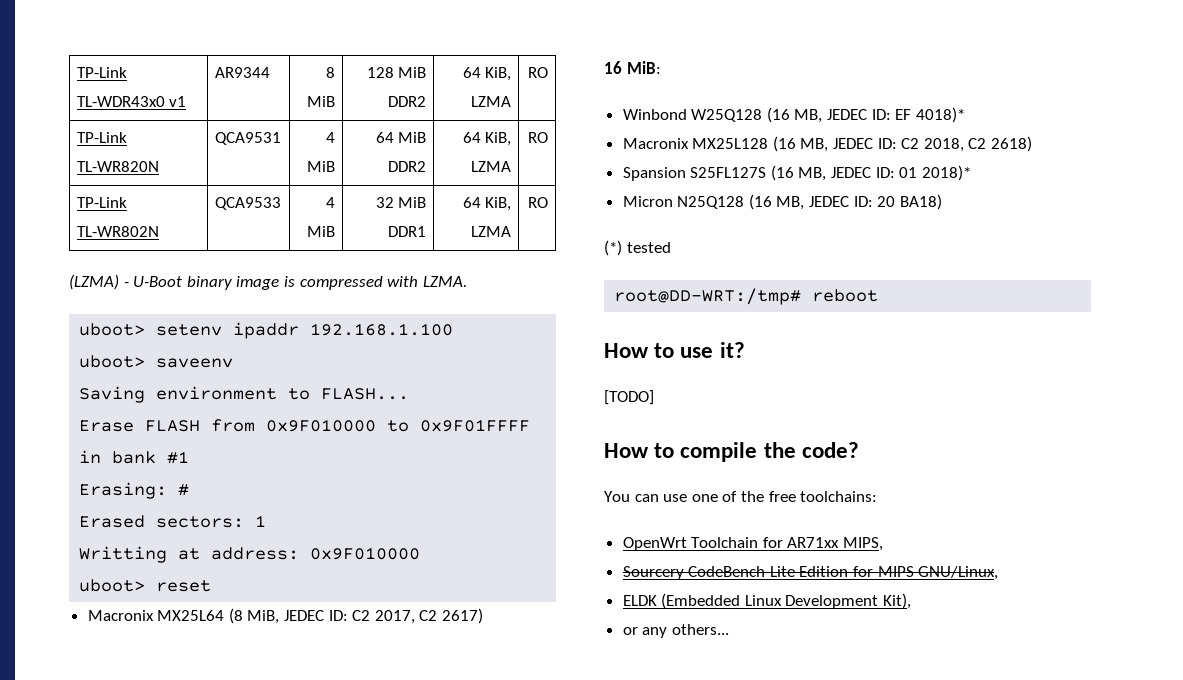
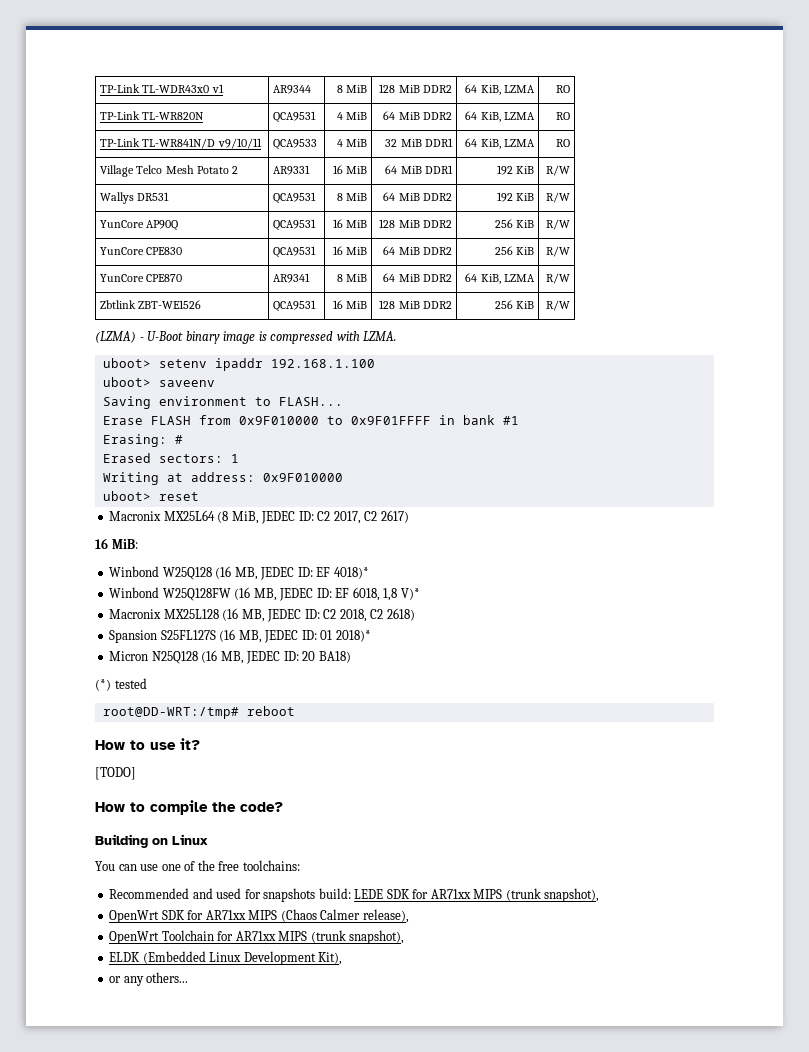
- TP-Link TL-WR802N | QCA9533 | 4 MiB | 32 MiB DDR1 | 64 KiB, LZMA | RO
+ TP-Link TL-WR841N/D v9/10/11 | QCA9533 | 4 MiB | 32 MiB DDR1 | 64 KiB, LZMA | RO
+ Village Telco Mesh Potato 2 | AR9331 | 16 MiB | 64 MiB DDR1 | 192 KiB | R/W
+ Wallys DR531 | QCA9531 | 8 MiB | 64 MiB DDR2 | 192 KiB | R/W
+ YunCore AP90Q | QCA9531 | 16 MiB | 128 MiB DDR2 | 256 KiB | R/W
+ YunCore CPE830 | QCA9531 | 16 MiB | 64 MiB DDR2 | 256 KiB | R/W
+ YunCore CPE870 | AR9341 | 8 MiB | 64 MiB DDR2 | 64 KiB, LZMA | R/W
+ Zbtlink ZBT-WE1526 | QCA9531 | 16 MiB | 128 MiB DDR2 | 256 KiB | R/W
- Writting at address: 0x9F010000
+ Writing at address: 0x9F010000
+ Winbond W25Q128FW (16 MB, JEDEC ID: EF 6018, 1,8 V)*
+ Building on Linux
- OpenWrt Toolchain for AR71xx MIPS,
- Sourcery CodeBench Lite Edition for MIPS GNU/Linux,
+ Recommended and used for snapshots build: LEDE SDK for AR71xx MIPS (trunk snapshot),
+ OpenWrt SDK for AR71xx MIPS (Chaos Calmer release),
+ OpenWrt Toolchain for AR71xx MIPS (trunk snapshot),

